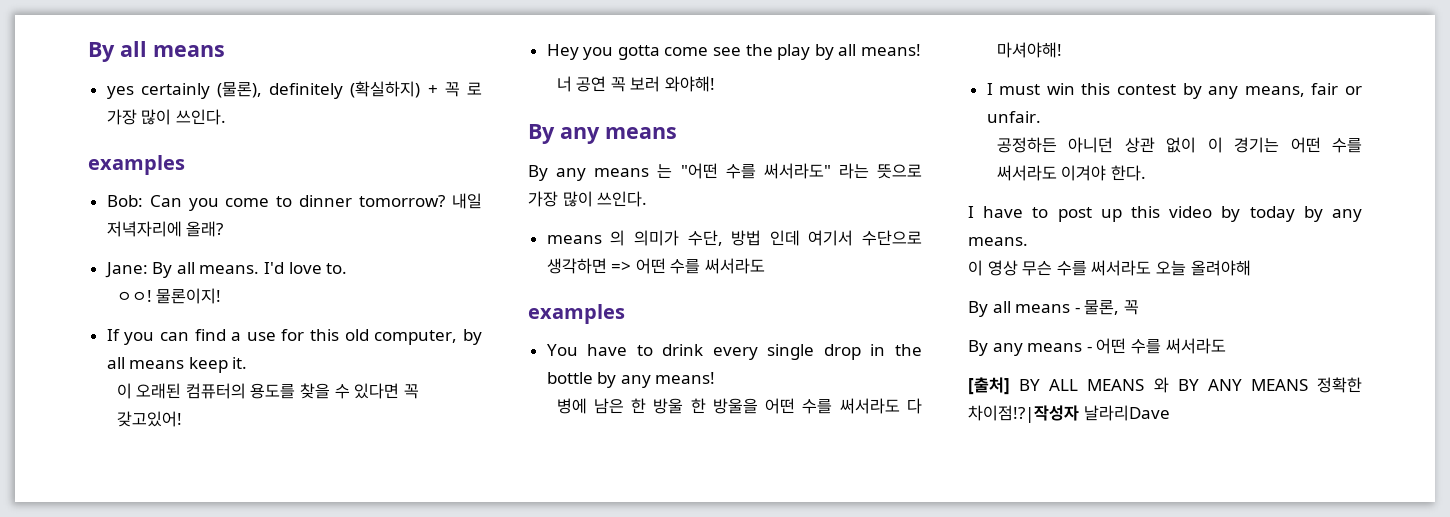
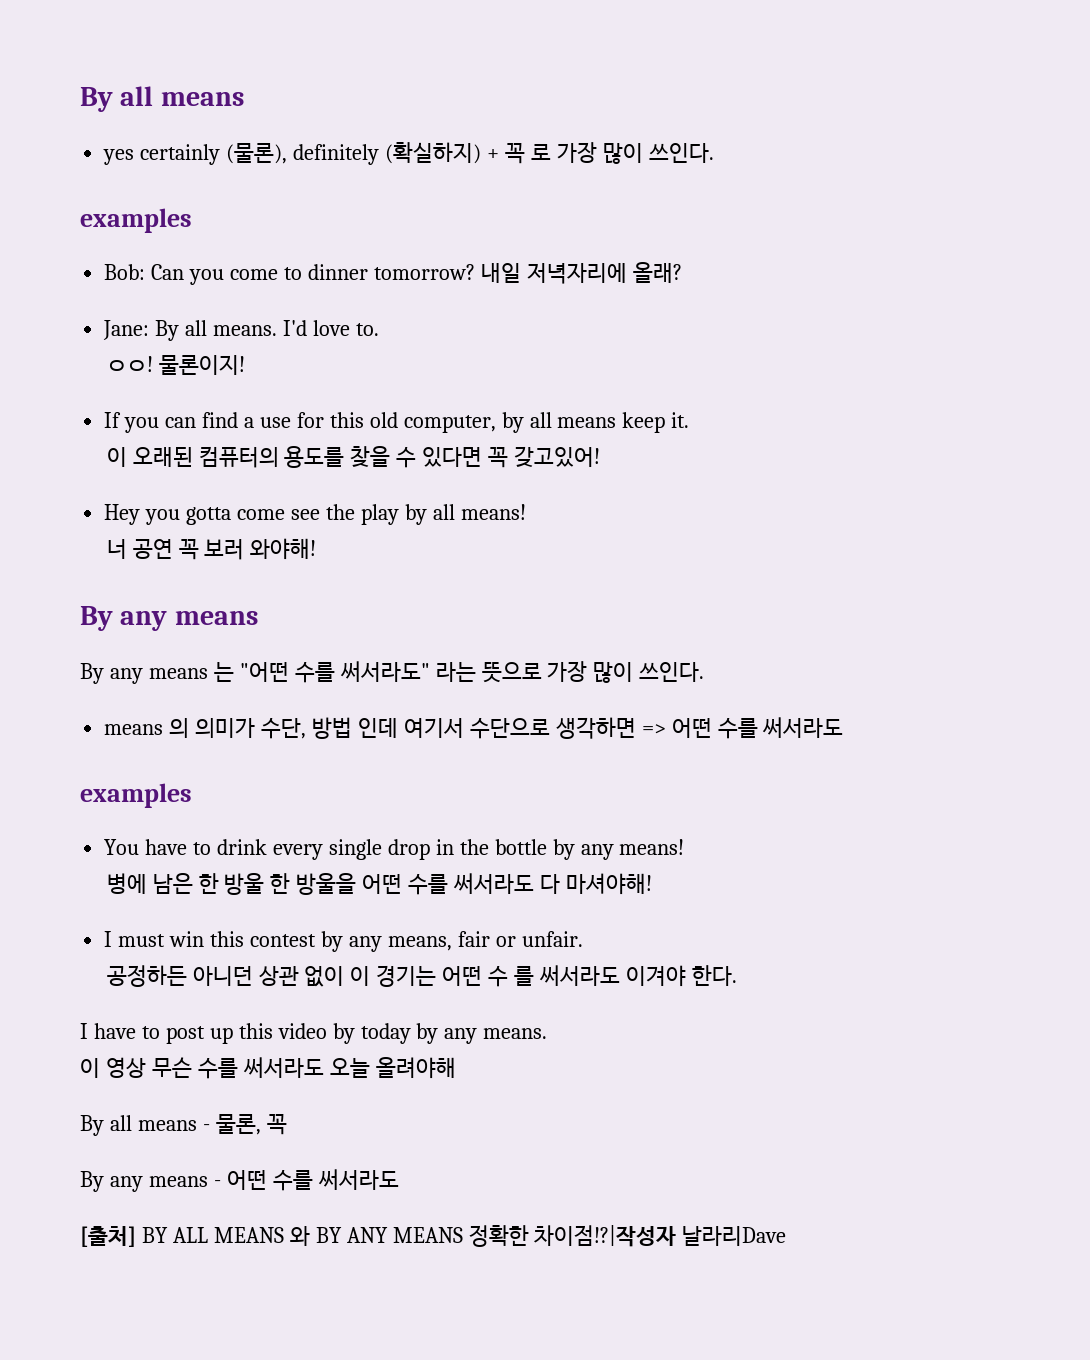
- 공정하든 아니던 상관 없이 이 경기는 어떤 수를 써서라도 이겨야 한다.
+ 공정하든 아니던 상관 없이 이 경기는 어떤 수 를 써서라도 이겨야 한다.

